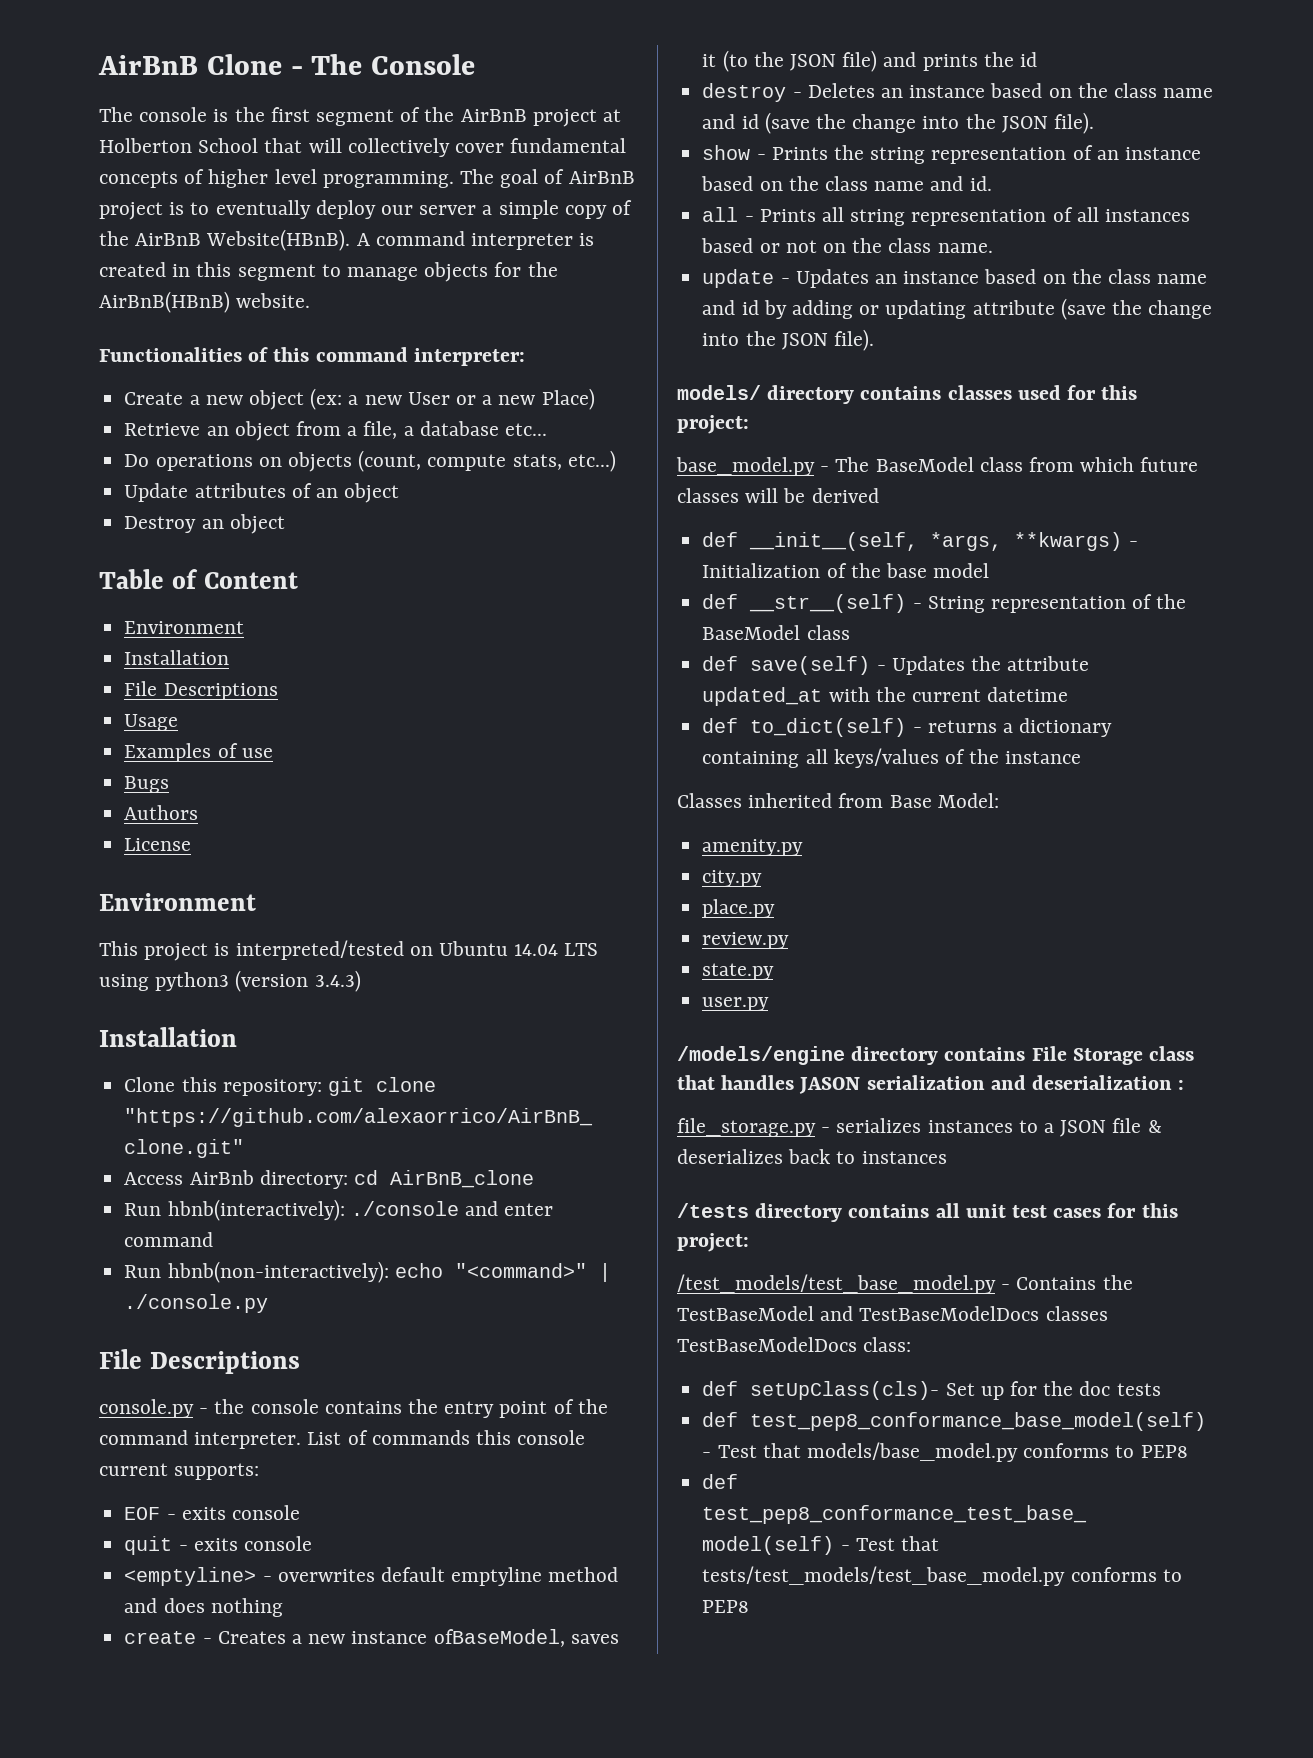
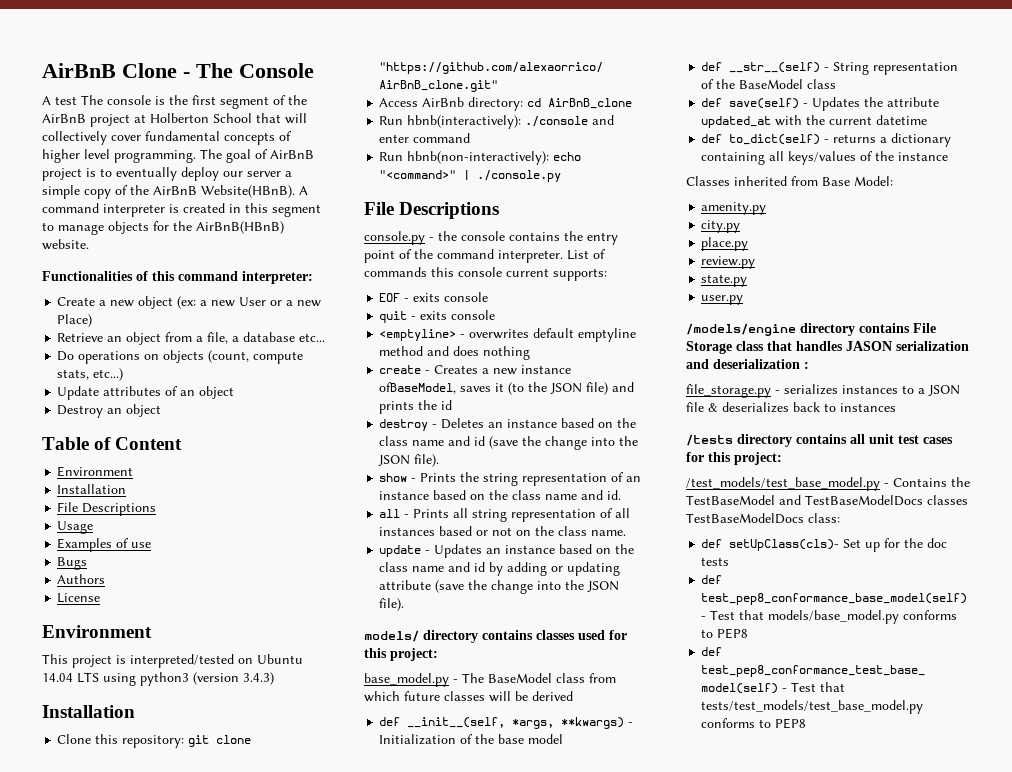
- The console is the first segment of the AirBnB project at Holberton School that will collectively cover fundamental concepts of higher level programming.
+ A test The console is the first segment of the AirBnB project at Holberton School that will collectively cover fundamental concepts of higher level programming.

